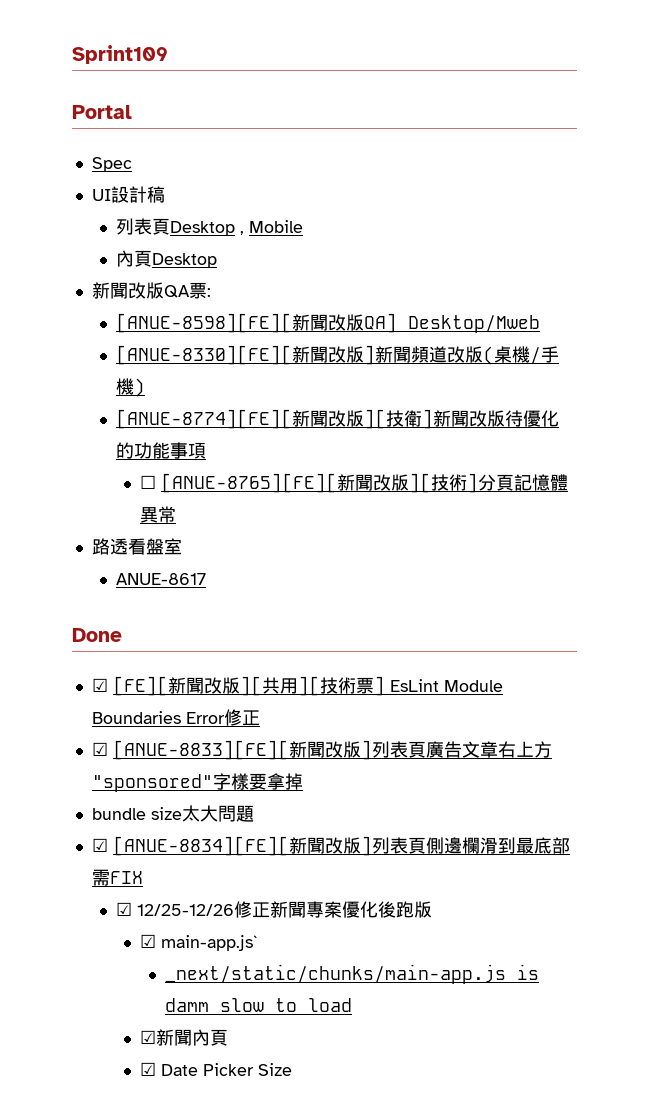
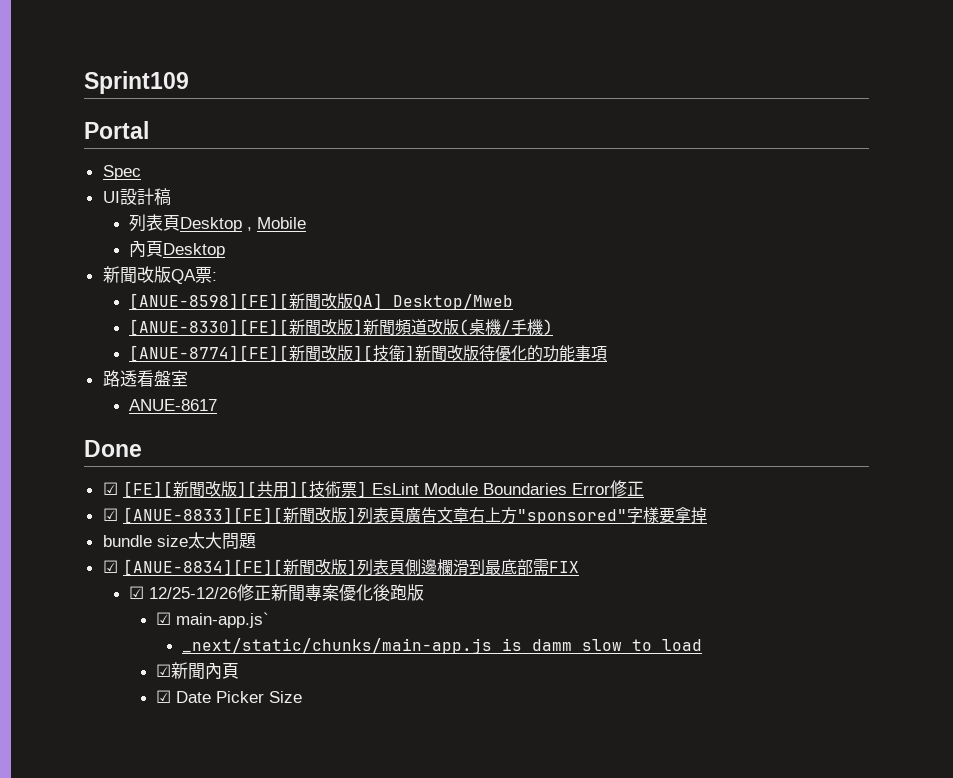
- ☐ [ANUE-8765][FE][新聞改版][技術]分頁記憶體異常

